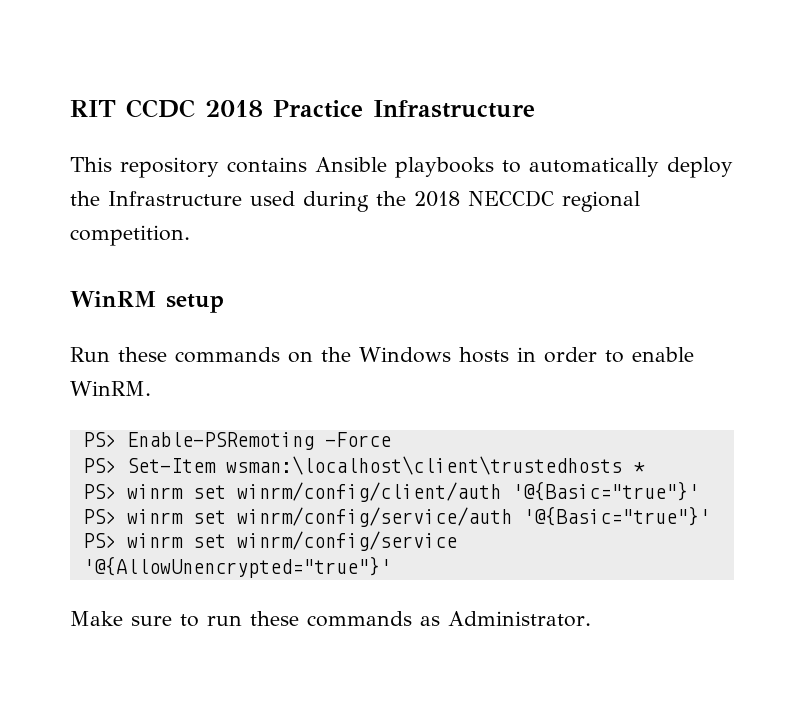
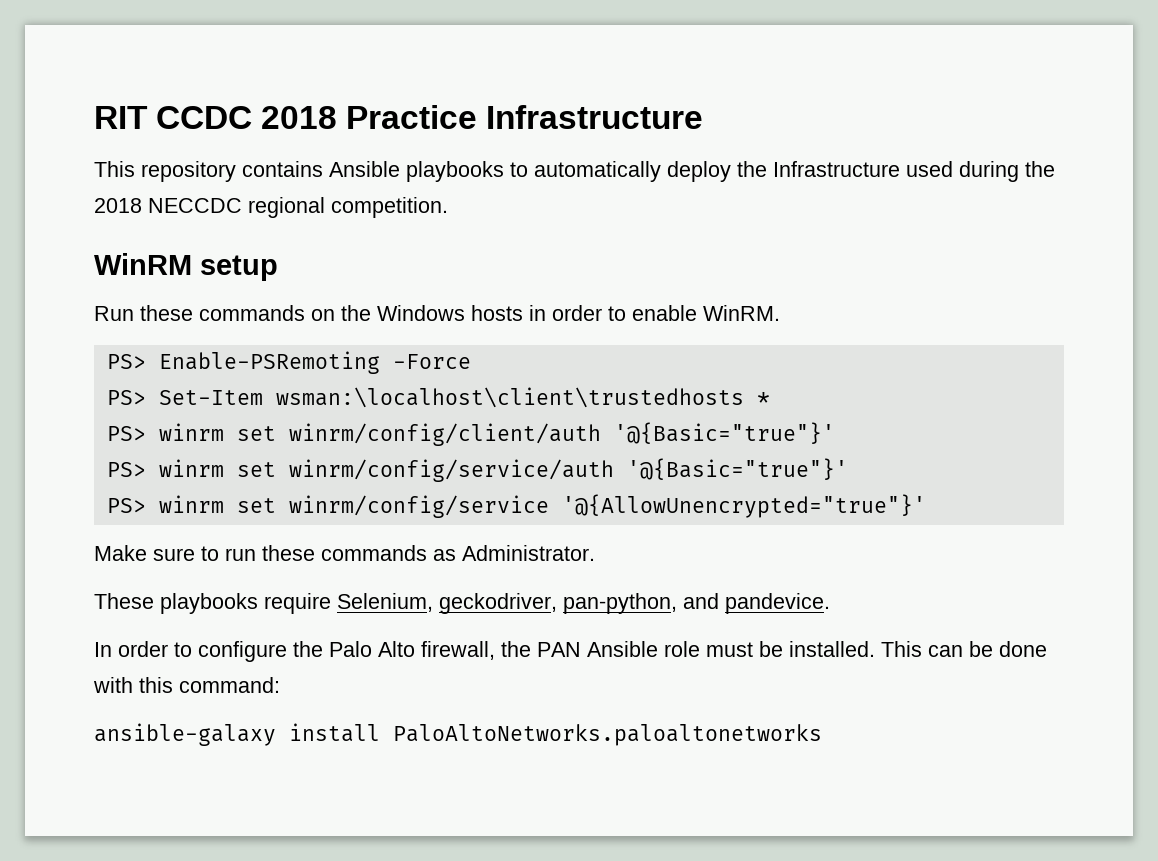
+ These playbooks require Selenium, geckodriver, pan-python, and pandevice.
+ In order to configure the Palo Alto firewall, the PAN Ansible role must be installed. This can be done with this command:
+ ansible-galaxy install PaloAltoNetworks.paloaltonetworks

